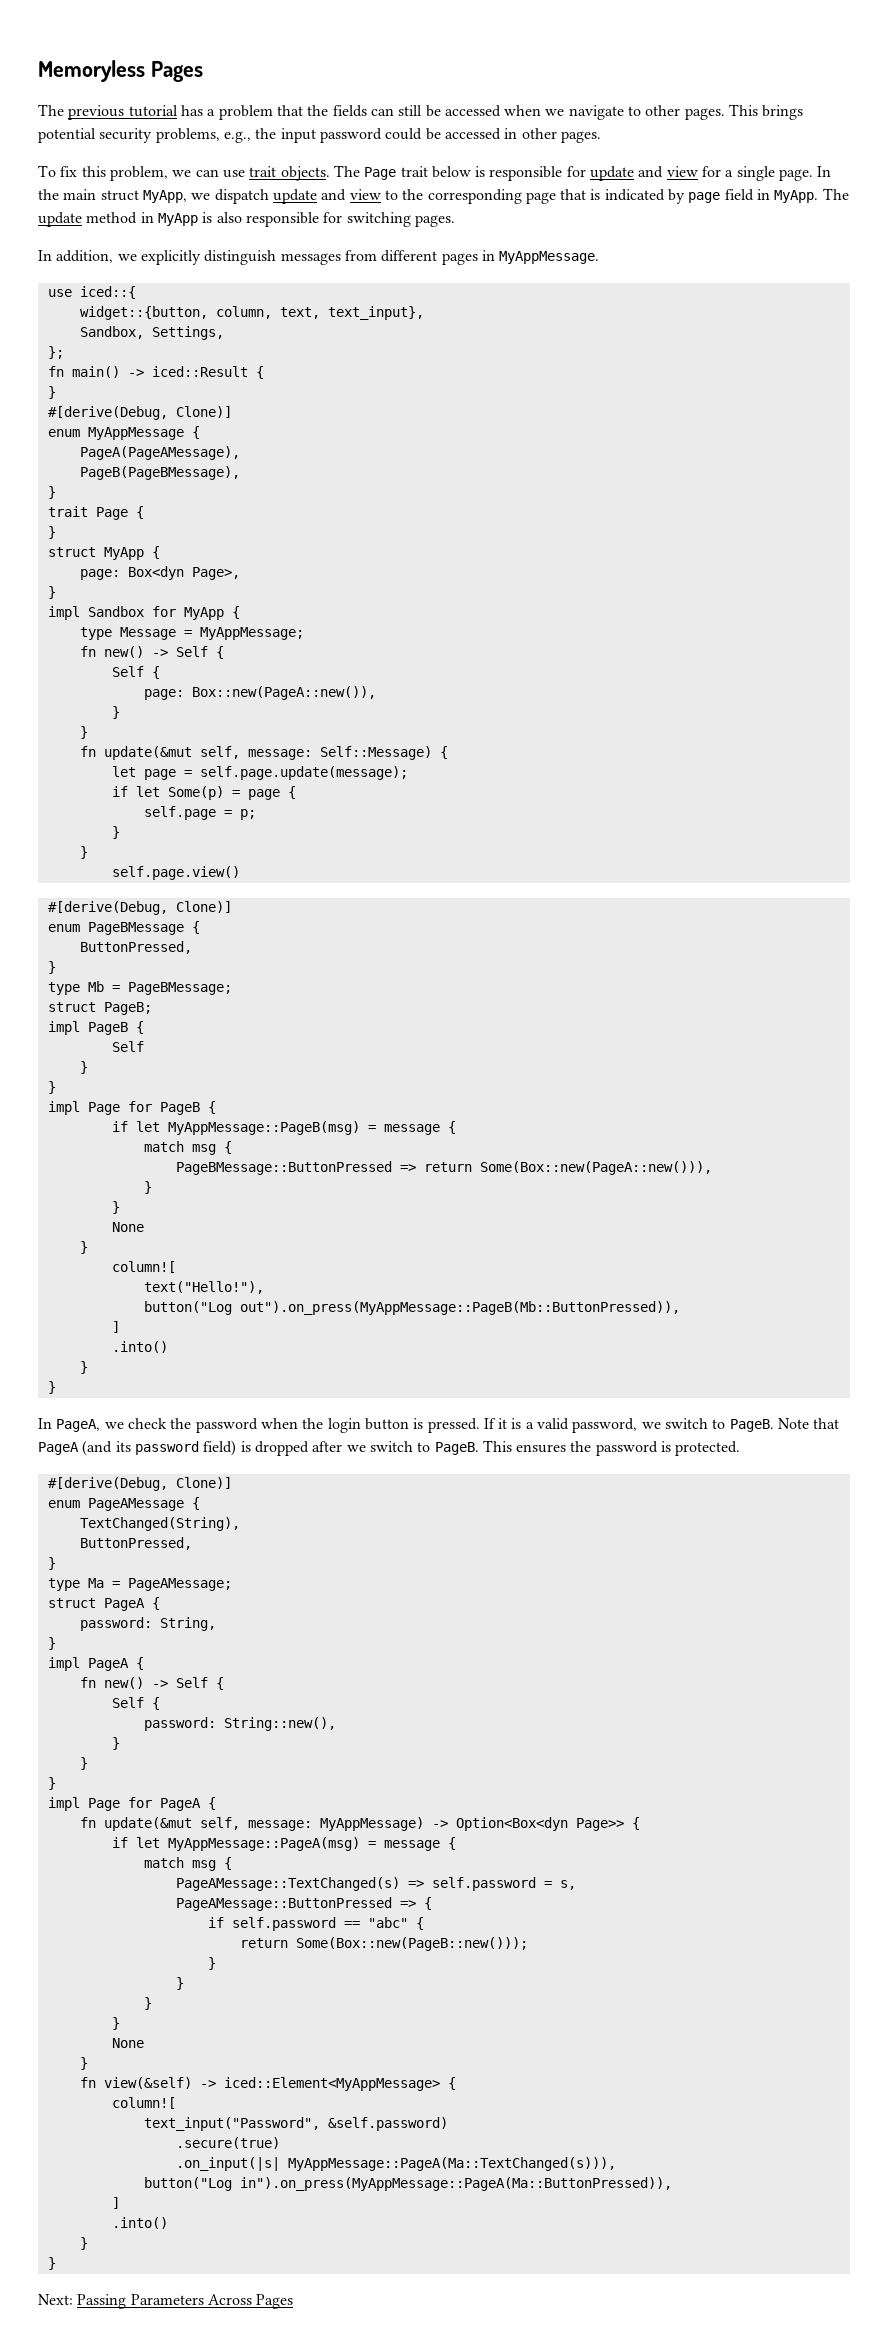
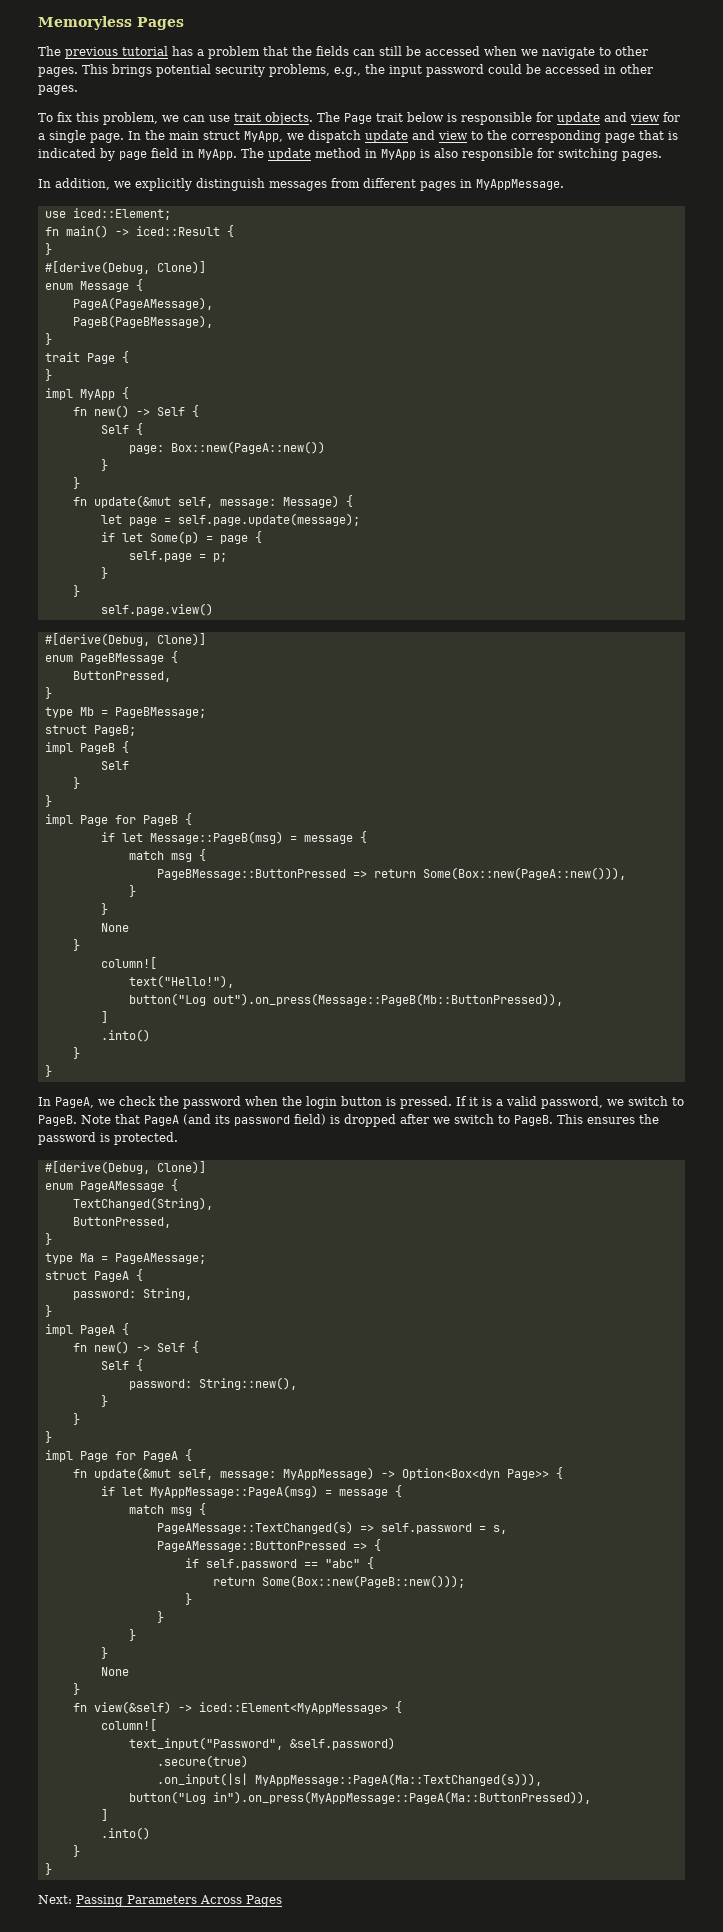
- use iced::{
- widget::{button, column, text, text_input},
- Sandbox, Settings,
- };
+ use iced::Element;
- enum MyAppMessage {
+ enum Message {
- struct MyApp {
- page: Box<dyn Page>,
- }
- impl Sandbox for MyApp {
- type Message = MyAppMessage;
+ impl MyApp {
- page: Box::new(PageA::new()),
+ page: Box::new(PageA::new())
- fn update(&mut self, message: Self::Message) {
+ fn update(&mut self, message: Message) {
- if let MyAppMessage::PageB(msg) = message {
+ if let Message::PageB(msg) = message {
- button("Log out").on_press(MyAppMessage::PageB(Mb::ButtonPressed)),
+ button("Log out").on_press(Message::PageB(Mb::ButtonPressed)),

